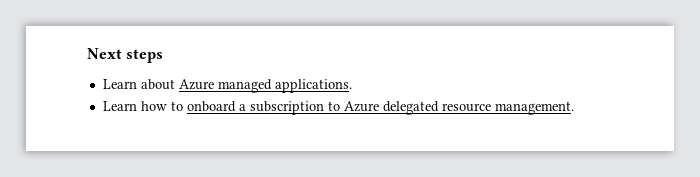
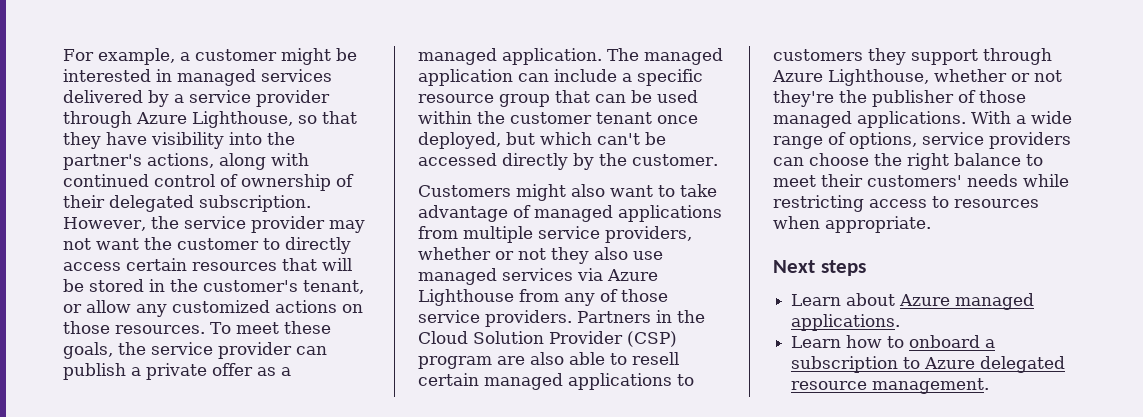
+ For example, a customer might be interested in managed services delivered by a service provider through Azure Lighthouse, so that they have visibility into the partner's actions, along with continued control of ownership of their delegated subscription. However, the service provider may not want the customer to directly access certain resources that will be stored in the customer's tenant, or allow any customized actions on those resources. To meet these goals, the service provider can publish a private offer as a managed application. The managed application can include a specific resource group that can be used within the customer tenant once deployed, but which can't be accessed directly by the customer.
+ Customers might also want to take advantage of managed applications from multiple service providers, whether or not they also use managed services via Azure Lighthouse from any of those service providers. Partners in the Cloud Solution Provider (CSP) program are also able to resell certain managed applications to customers they support through Azure Lighthouse, whether or not they're the publisher of those managed applications. With a wide range of options, service providers can choose the right balance to meet their customers' needs while restricting access to resources when appropriate.

